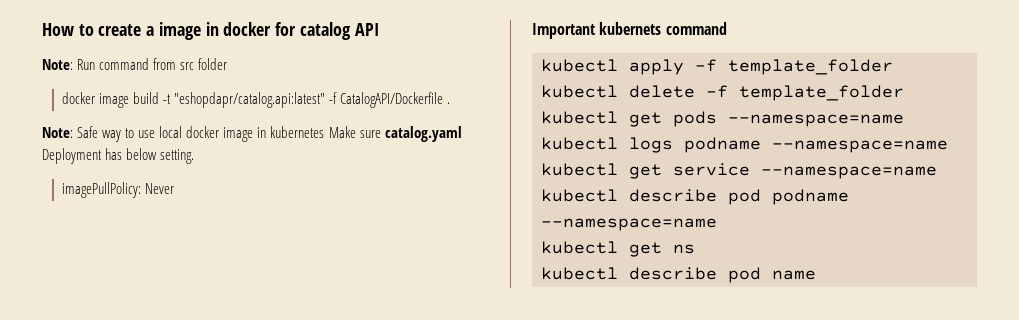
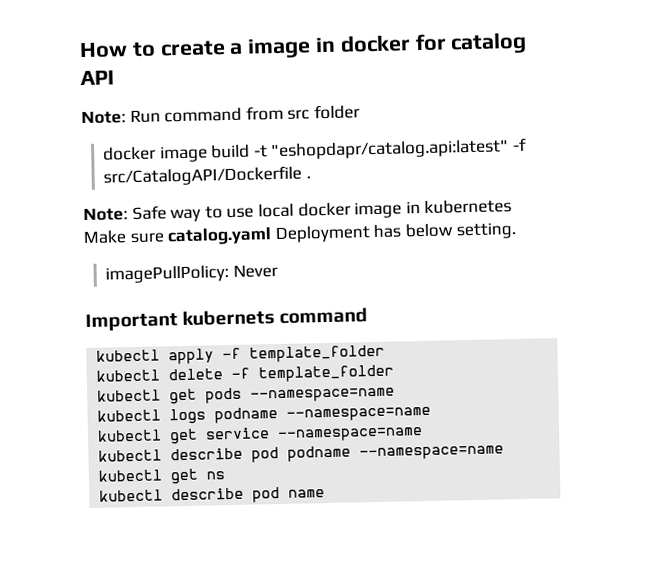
- docker image build -t "eshopdapr/catalog.api:latest" -f CatalogAPI/Dockerfile .
+ docker image build -t "eshopdapr/catalog.api:latest" -f src/CatalogAPI/Dockerfile .

